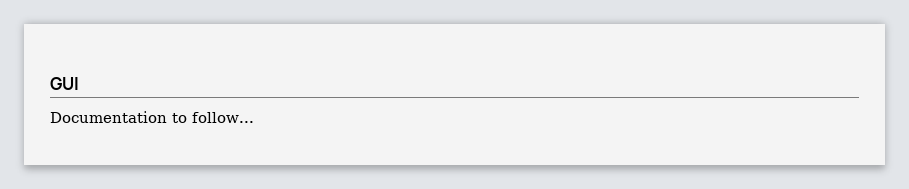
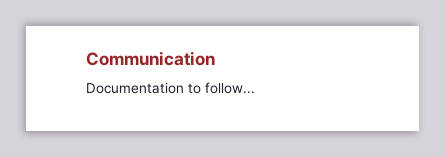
- GUI
+ Communication

